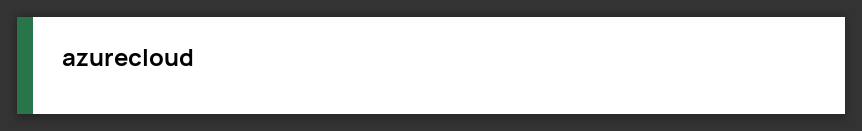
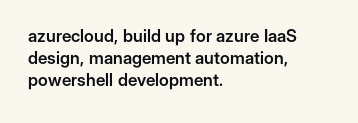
- azurecloud
+ azurecloud, build up for azure IaaS design, management automation, powershell development.

